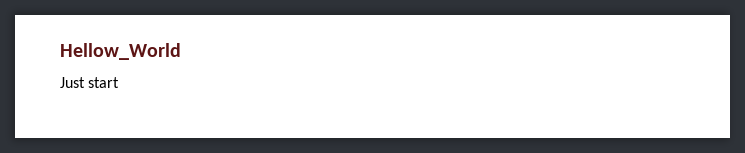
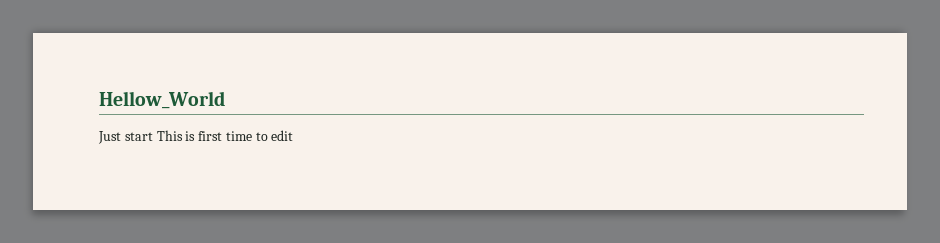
- Just start
+ Just start This is first time to edit

